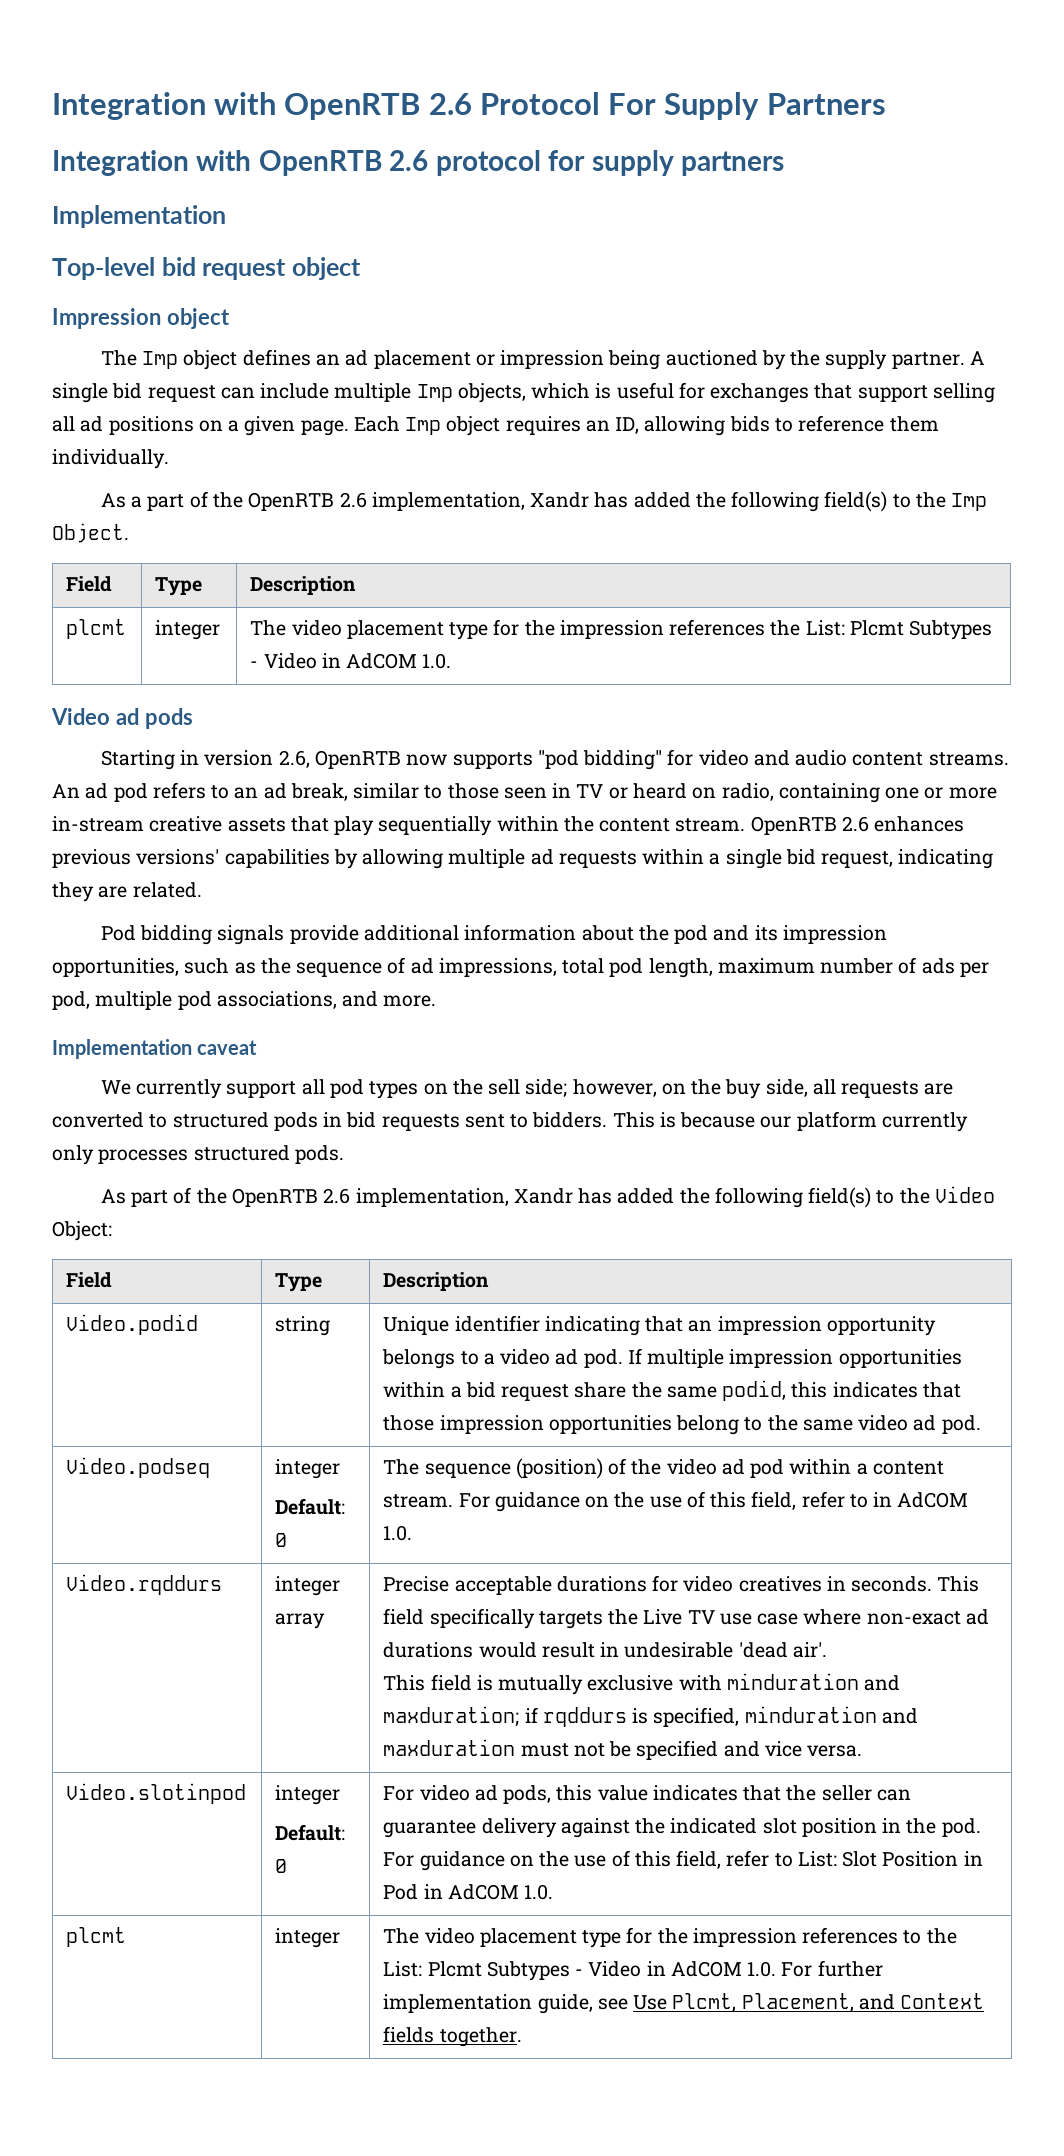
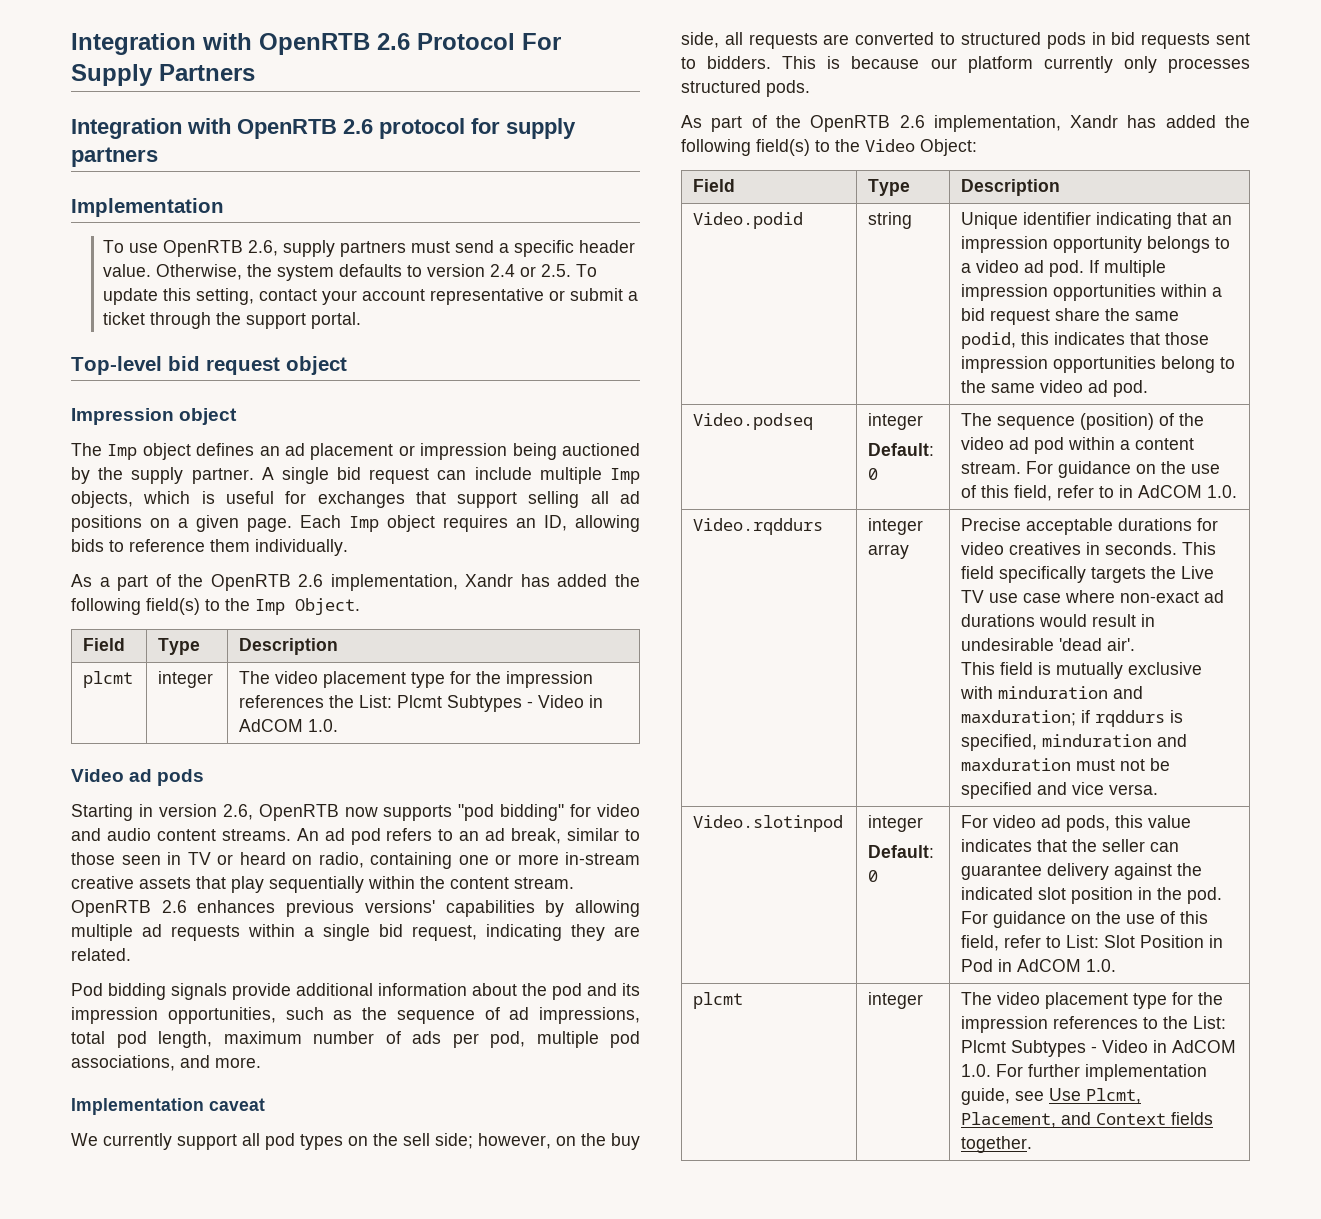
+ To use OpenRTB 2.6, supply partners must send a specific header value. Otherwise, the system defaults to version 2.4 or 2.5. To update this setting, contact your account representative or submit a ticket through the support portal.

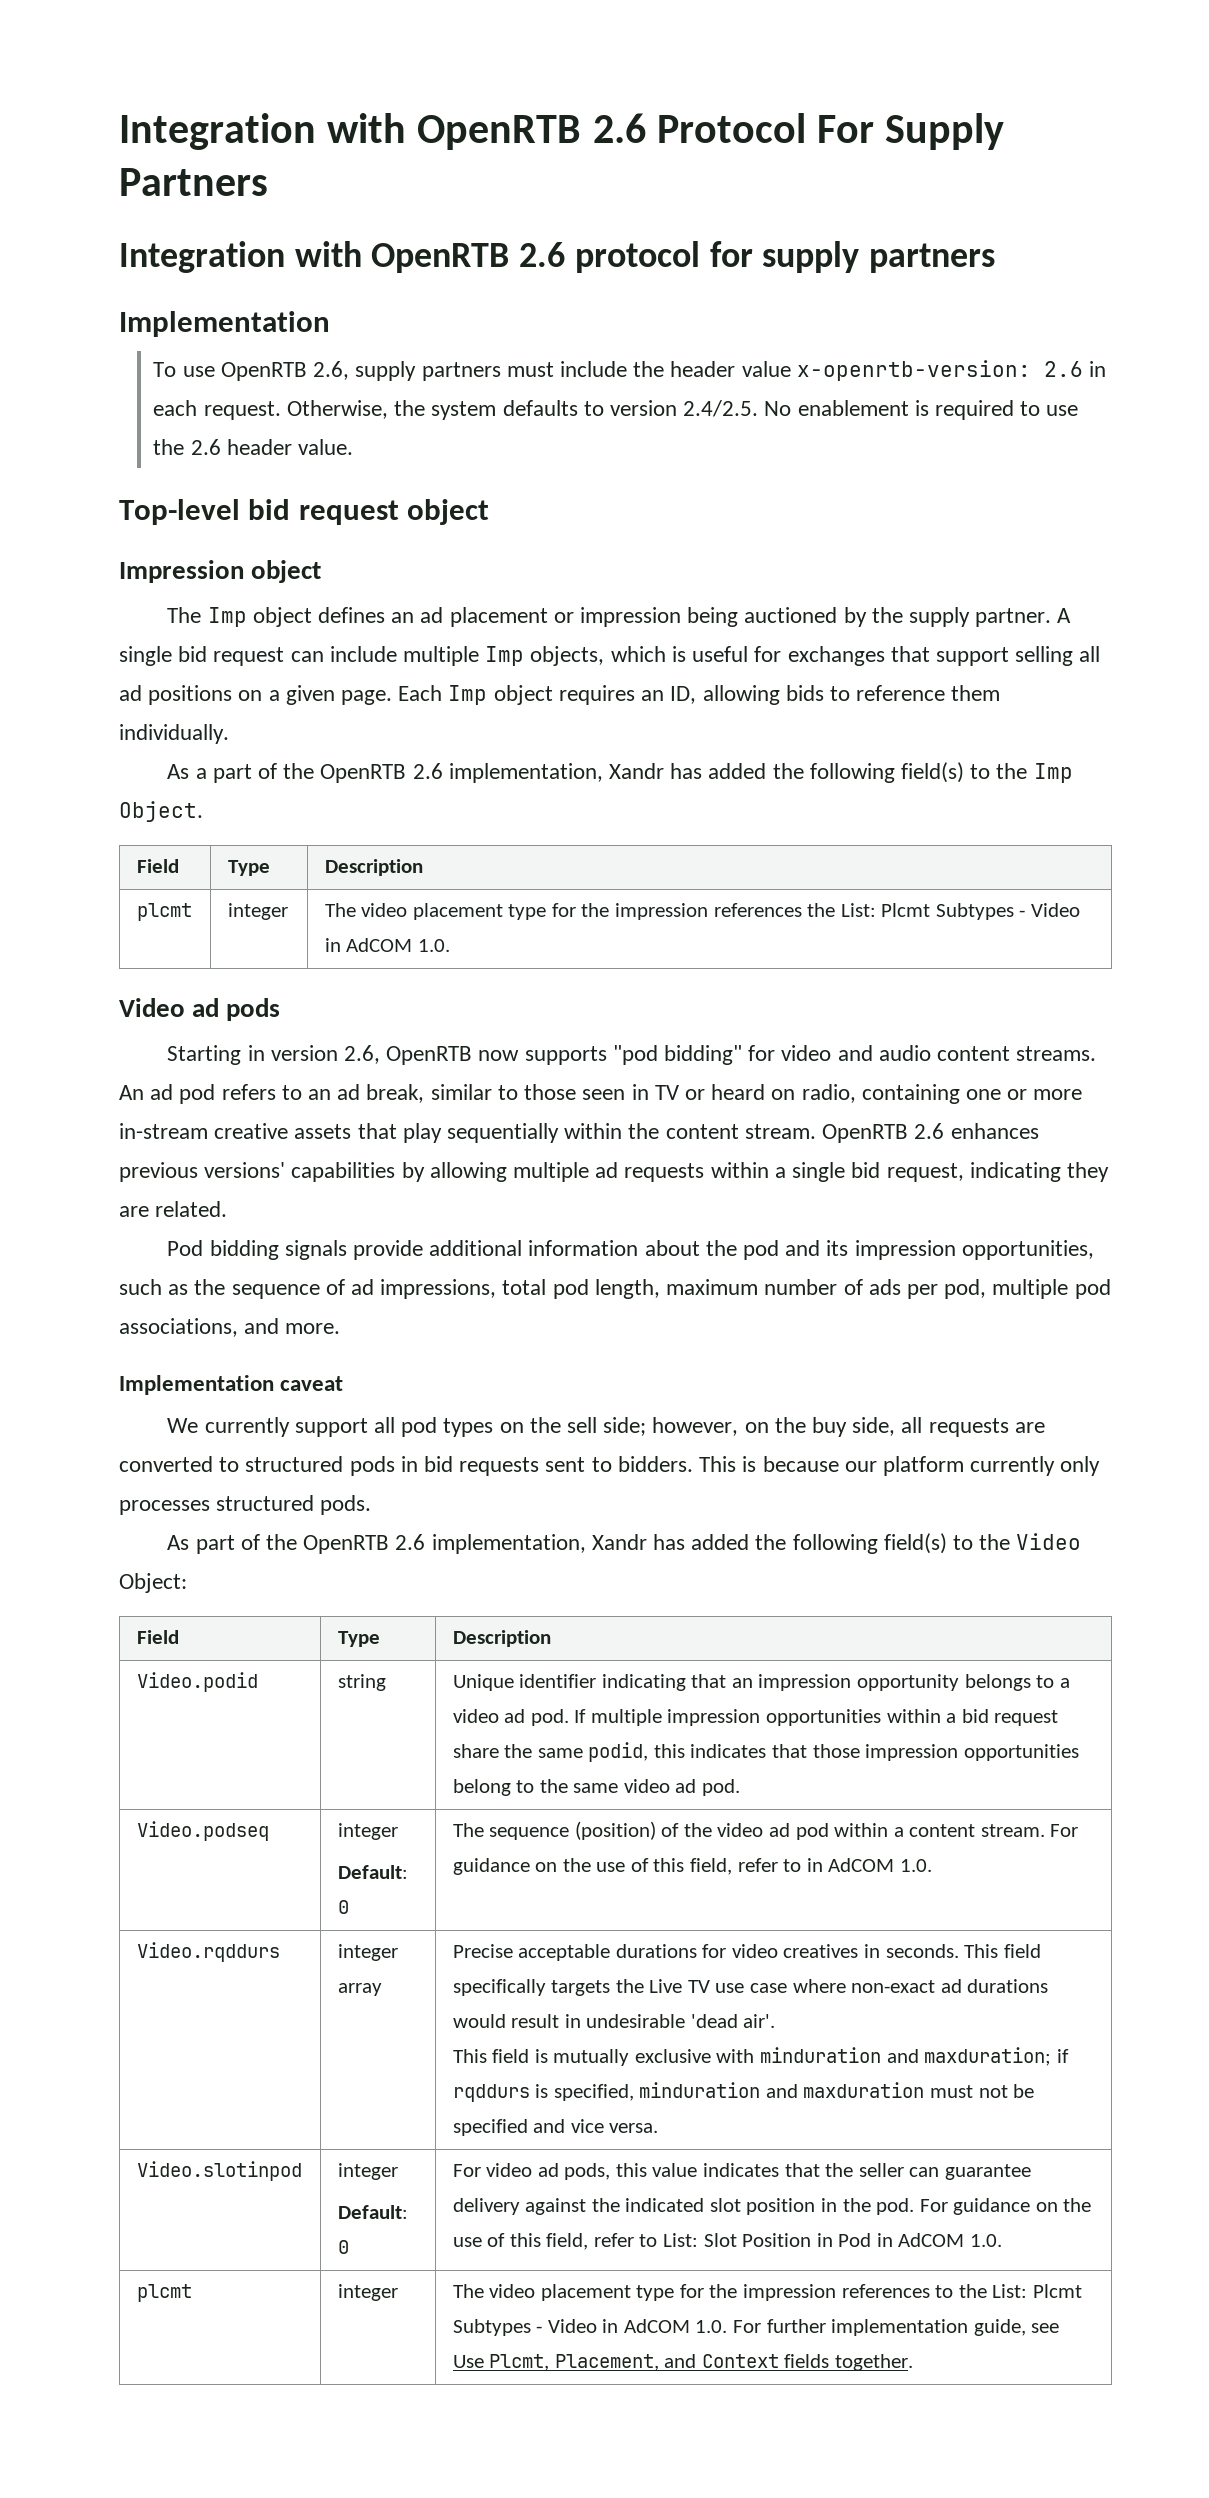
- To use OpenRTB 2.6, supply partners must send a specific header value.
+ To use OpenRTB 2.6, supply partners must include the header value x-openrtb-version: 2.6 in each request.
- Otherwise, the system defaults to version 2.4 or 2.5. To update this setting, contact your account representative or submit a ticket through the support portal.
+ Otherwise, the system defaults to version 2.4/2.5. No enablement is required to use the 2.6 header value.

